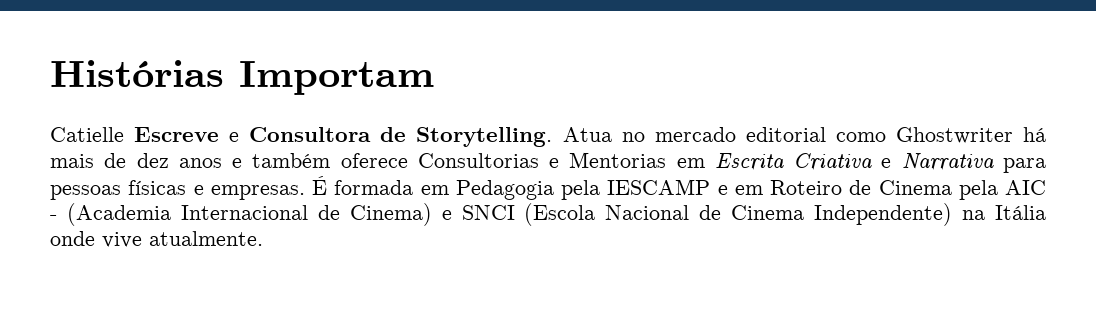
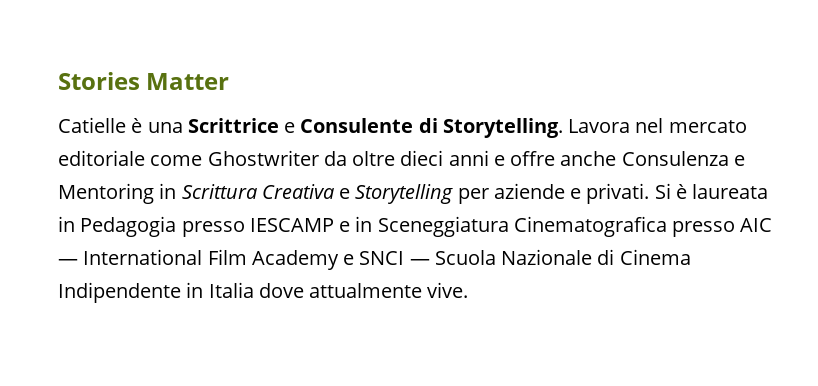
- Histórias Importam
+ Stories Matter
- Catielle Escreve e Consultora de Storytelling. Atua no mercado editorial como Ghostwriter há mais de dez anos e também oferece Consultorias e Mentorias em Escrita Criativa e Narrativa para pessoas físicas e empresas. É formada em Pedagogia pela IESCAMP e em Roteiro de Cinema pela AIC - (Academia Internacional de Cinema) e SNCI (Escola Nacional de Cinema Independente) na Itália onde vive atualmente.
+ Catielle è una Scrittrice e Consulente di Storytelling. Lavora nel mercato editoriale come Ghostwriter da oltre dieci anni e offre anche Consulenza e Mentoring in Scrittura Creativa e Storytelling per aziende e privati. Si è laureata in Pedagogia presso IESCAMP e in Sceneggiatura Cinematografica presso AIC — International Film Academy e SNCI — Scuola Nazionale di Cinema Indipendente in Italia dove attualmente vive.

